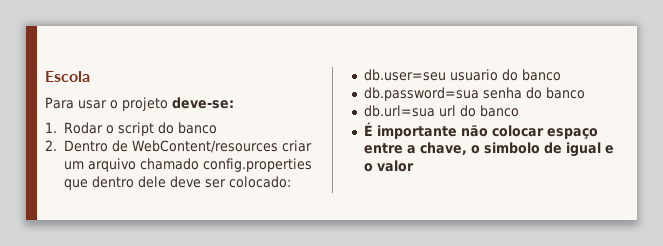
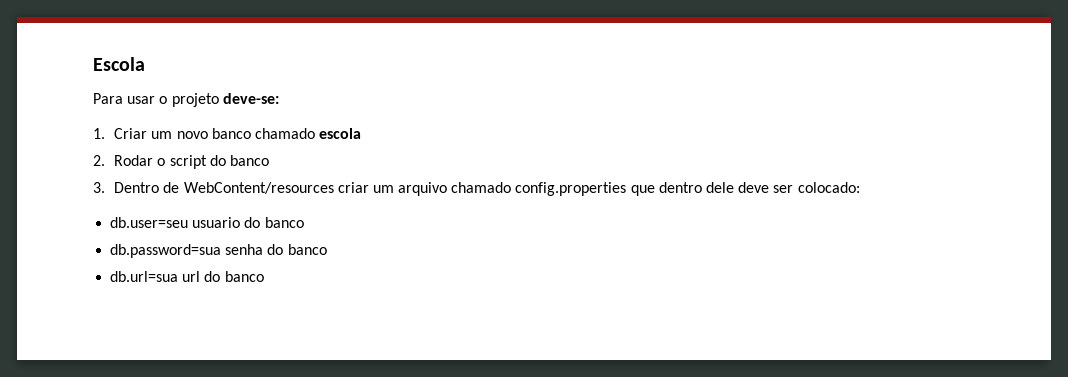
- 1. Rodar o script do banco
+ 1. Criar um novo banco chamado escola
+ 2. Rodar o script do banco
- 2. Dentro de WebContent/resources criar um arquivo chamado config.properties que dentro dele deve ser colocado:
+ 3. Dentro de WebContent/resources criar um arquivo chamado config.properties que dentro dele deve ser colocado:
- É importante não colocar espaço entre a chave, o simbolo de igual e o valor

